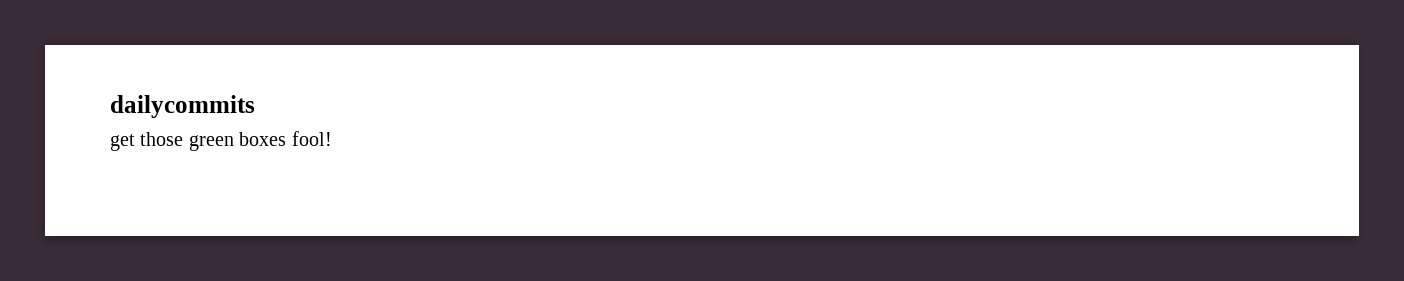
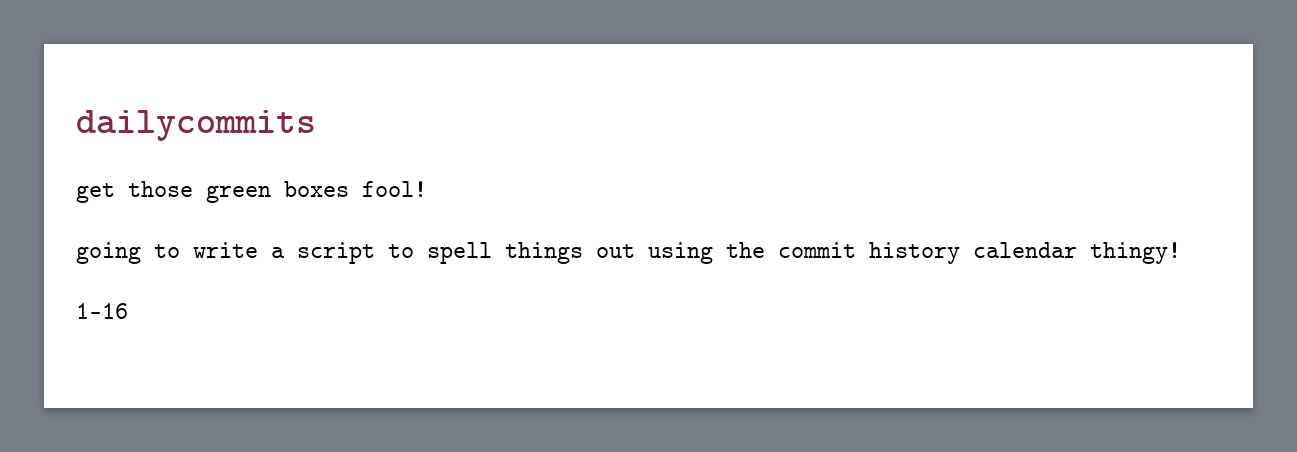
+ going to write a script to spell things out using the commit history calendar thingy!
+ 1-16

